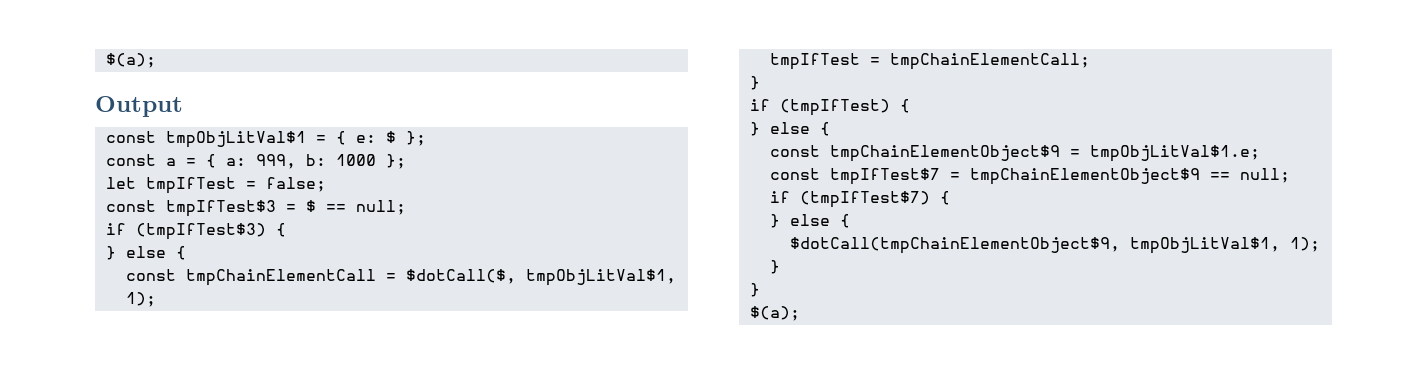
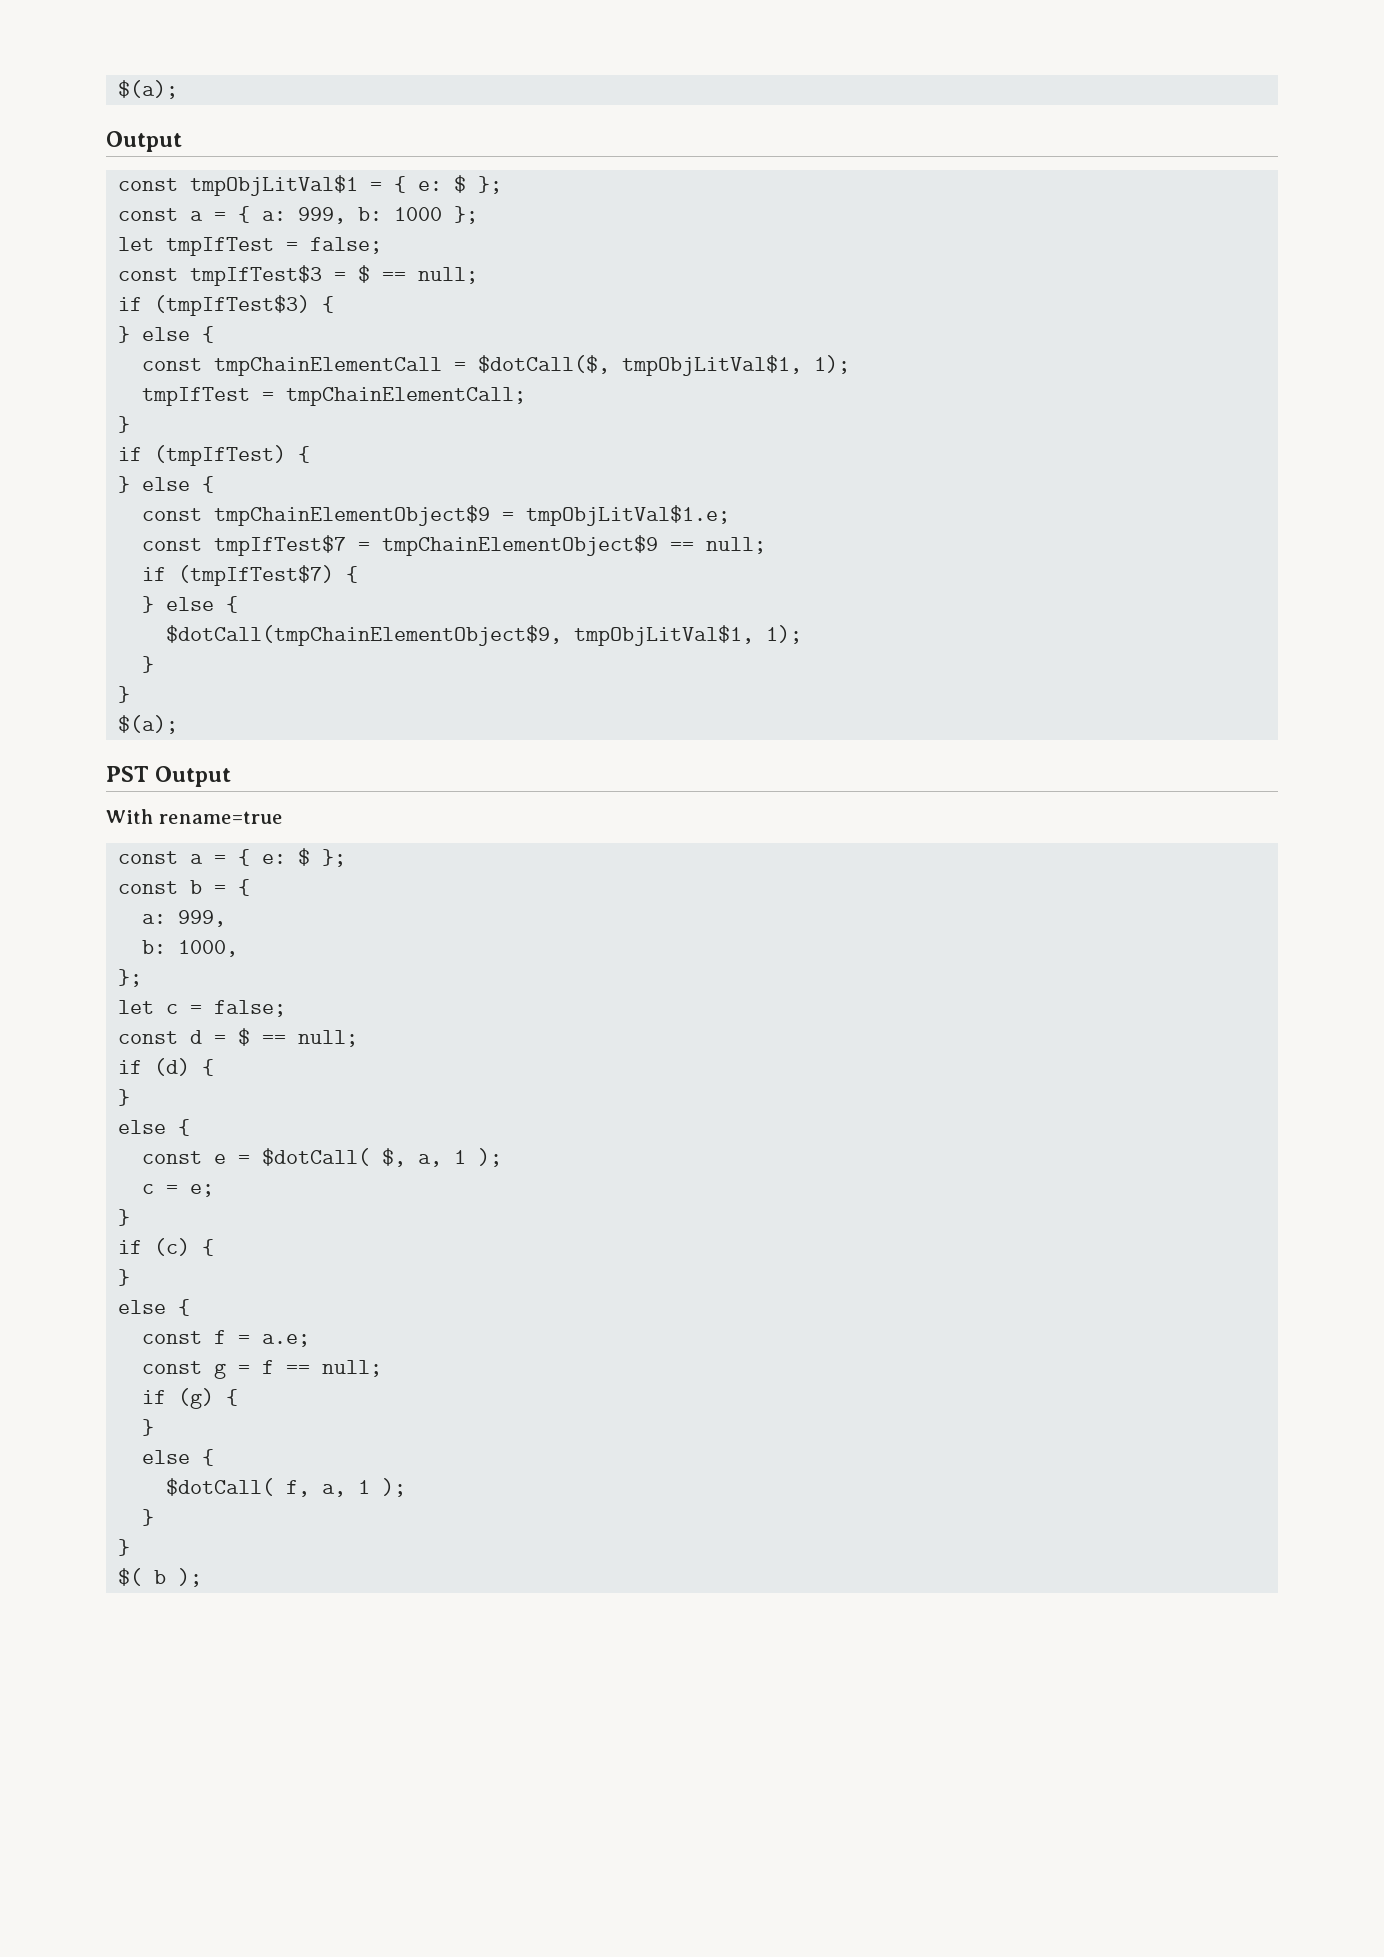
+ PST Output
+ With rename=true
+ const a = { e: $ };
+ const b = {
+ a: 999,
+ b: 1000,
+ };
+ let c = false;
+ const d = $ == null;
+ if (d) {
+ }
+ else {
+ const e = $dotCall( $, a, 1 );
+ c = e;
+ }
+ if (c) {
+ }
+ else {
+ const f = a.e;
+ const g = f == null;
+ if (g) {
+ }
+ else {
+ $dotCall( f, a, 1 );
+ }
+ }
+ $( b );

